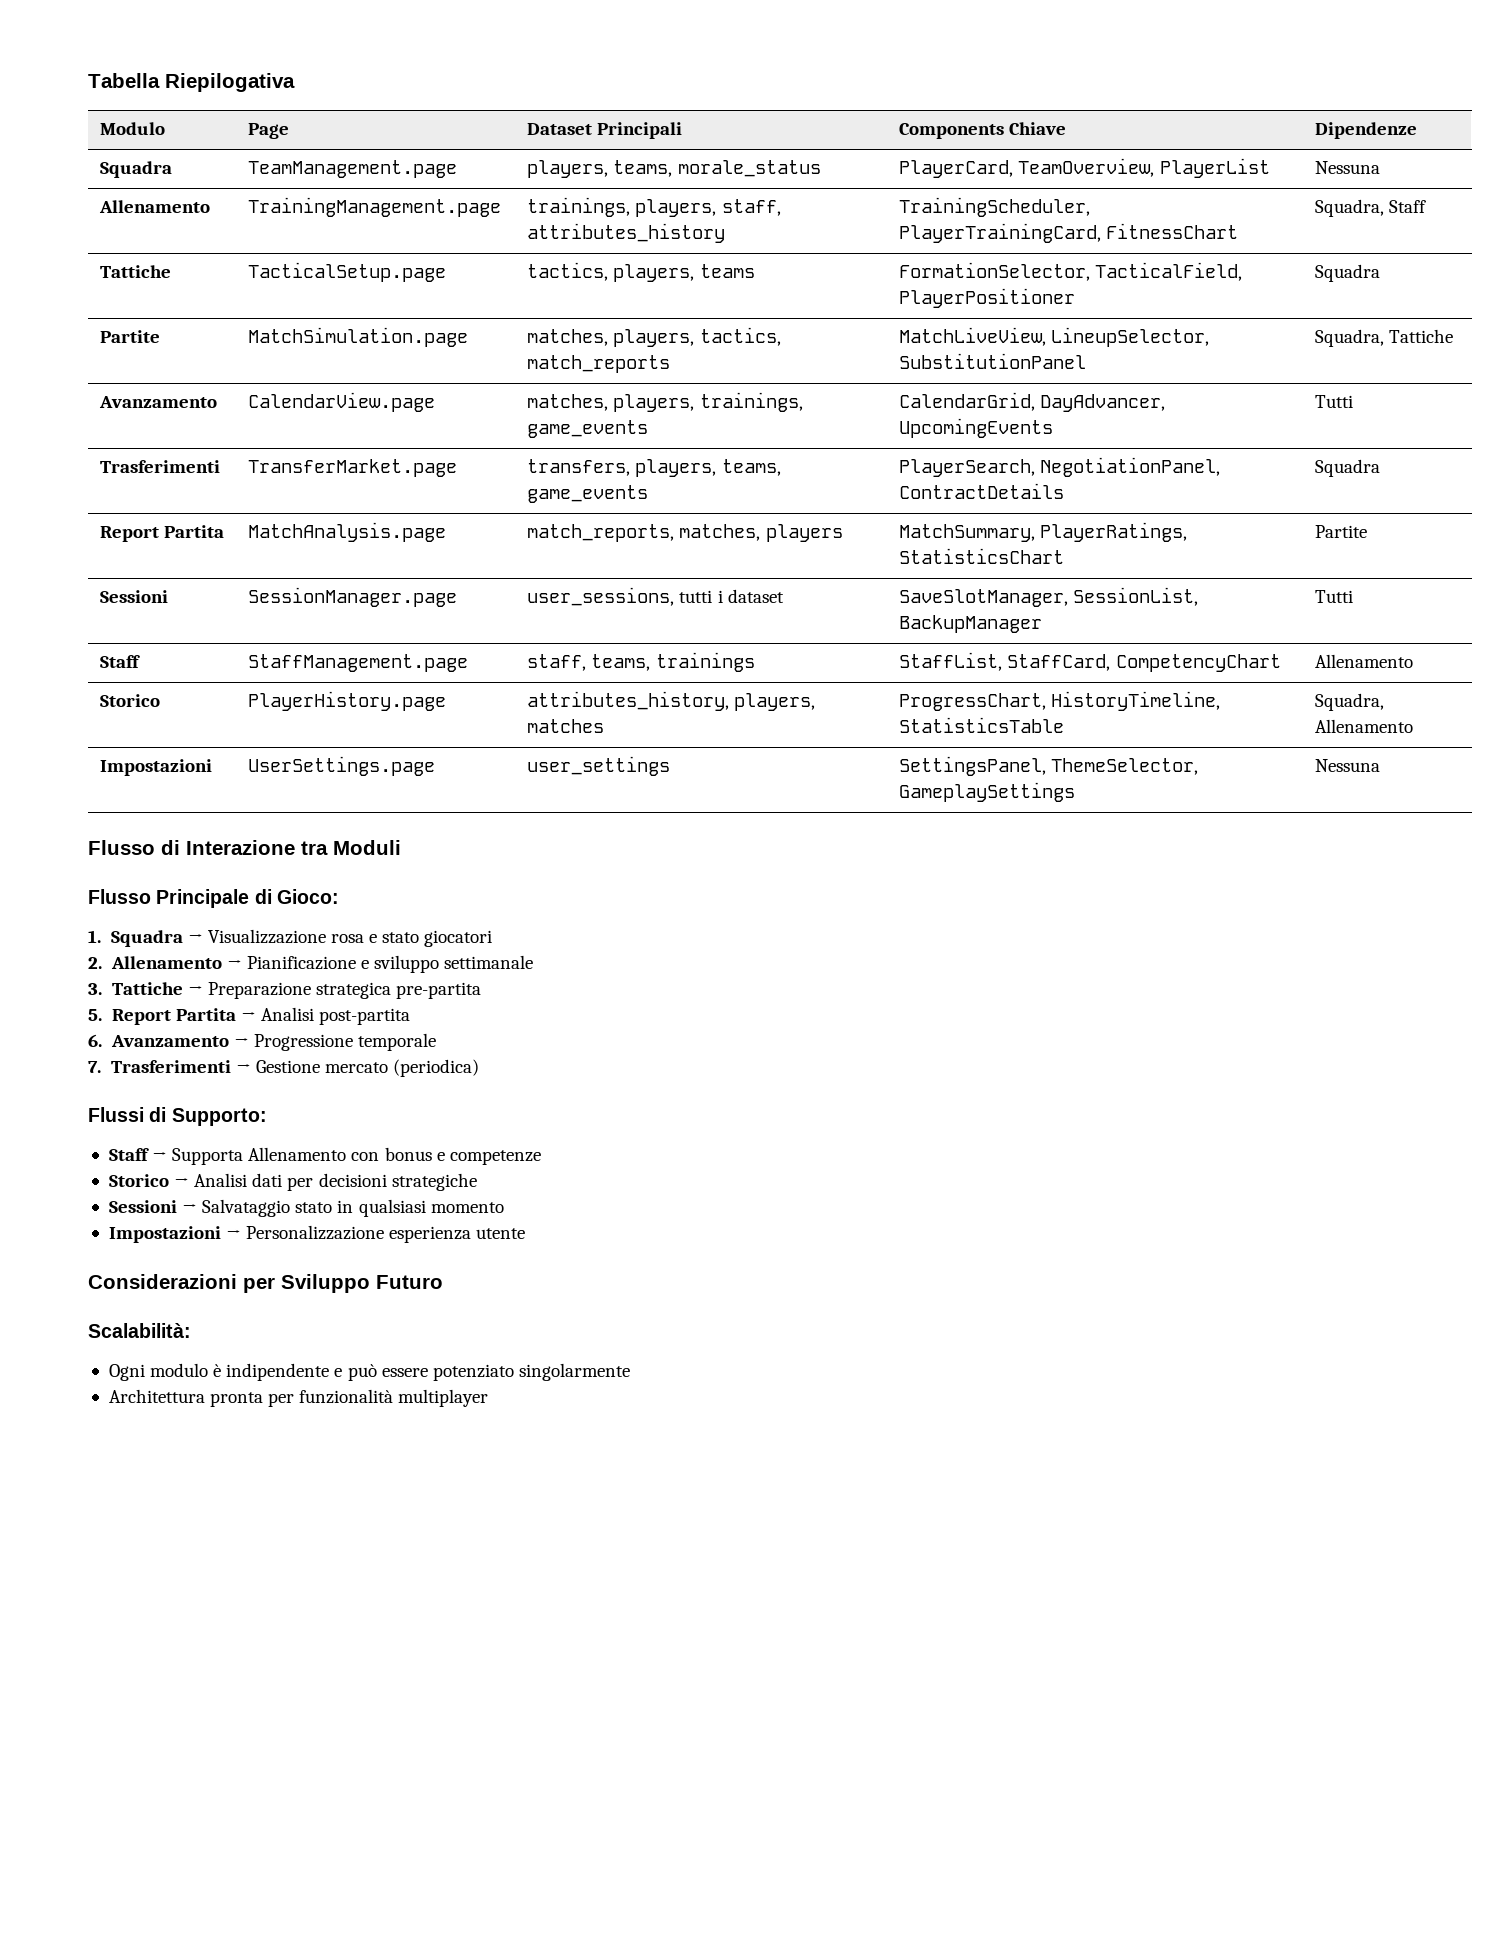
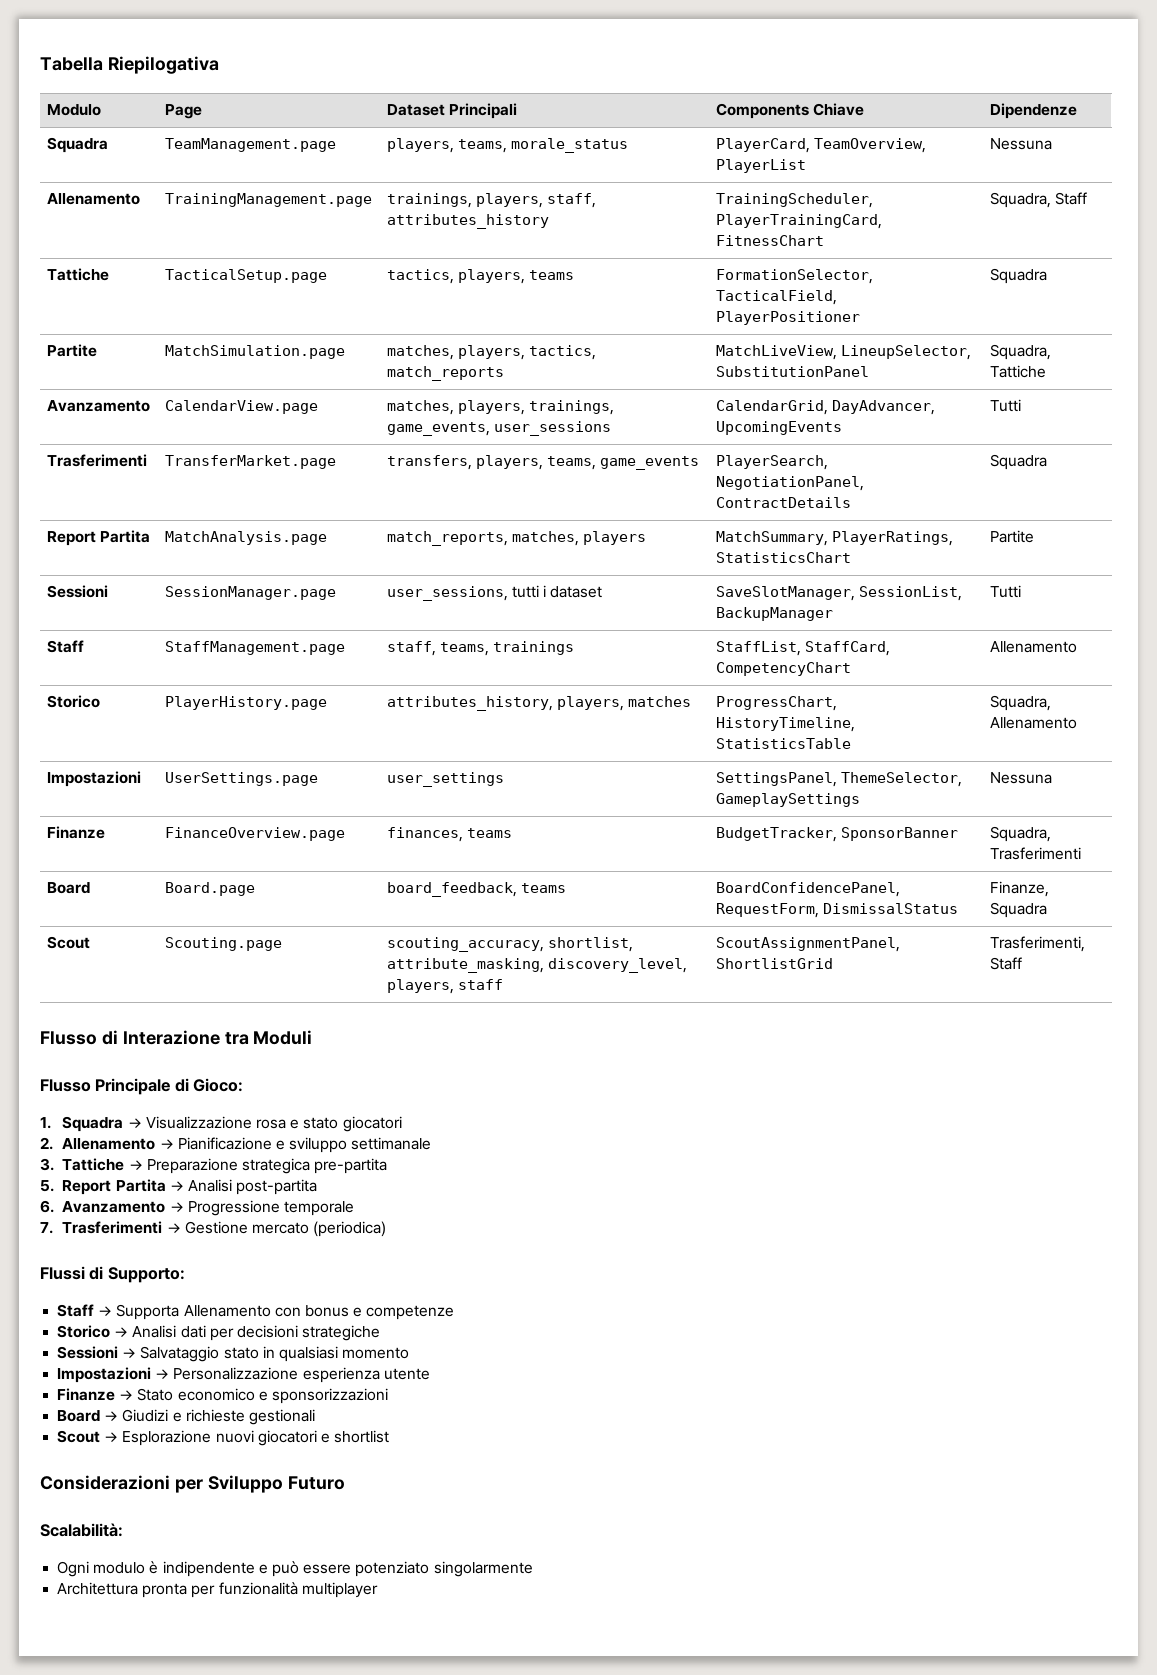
- Avanzamento | CalendarView.page | matches, players, trainings, game_events | CalendarGrid, DayAdvancer, UpcomingEvents | Tutti
+ Avanzamento | CalendarView.page | matches, players, trainings, game_events, user_sessions | CalendarGrid, DayAdvancer, UpcomingEvents | Tutti
+ Finanze | FinanceOverview.page | finances, teams | BudgetTracker, SponsorBanner | Squadra, Trasferimenti
+ Board | Board.page | board_feedback, teams | BoardConfidencePanel, RequestForm, DismissalStatus | Finanze, Squadra
+ Scout | Scouting.page | scouting_accuracy, shortlist, attribute_masking, discovery_level, players, staff | ScoutAssignmentPanel, ShortlistGrid | Trasferimenti, Staff
+ Finanze → Stato economico e sponsorizzazioni
+ Board → Giudizi e richieste gestionali
+ Scout → Esplorazione nuovi giocatori e shortlist

